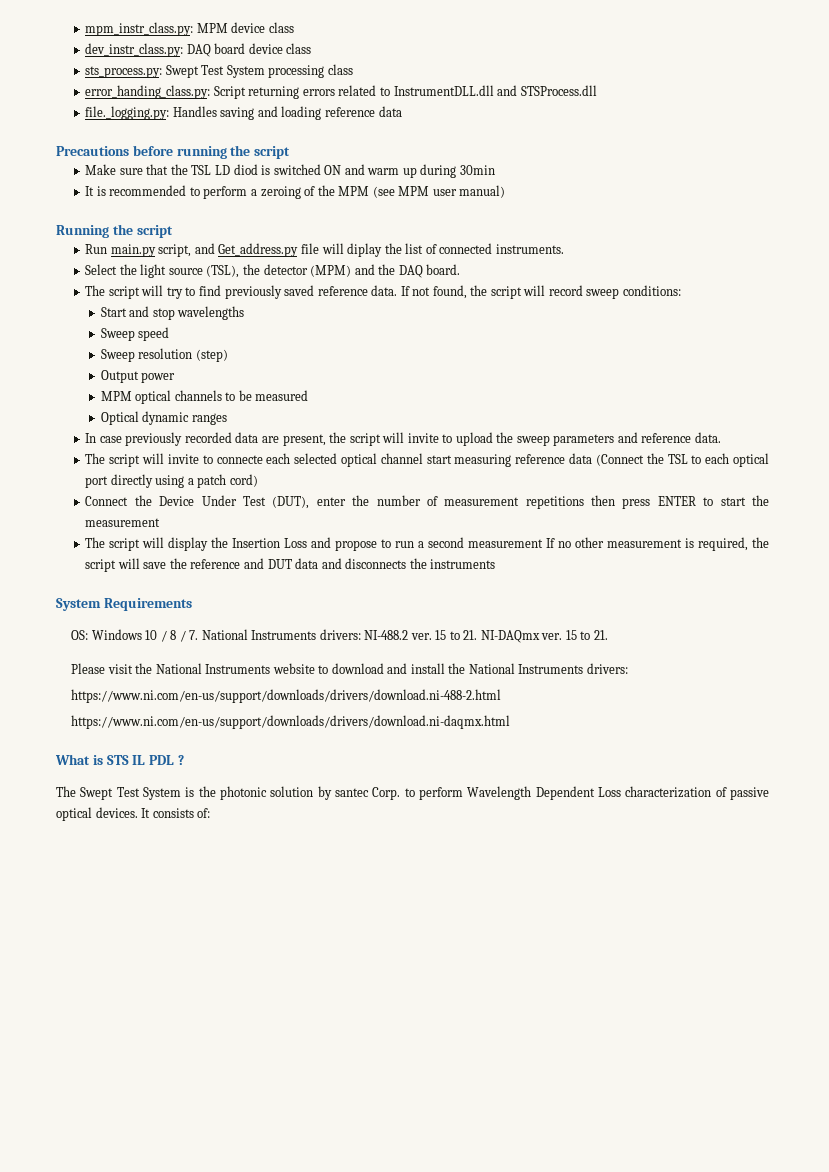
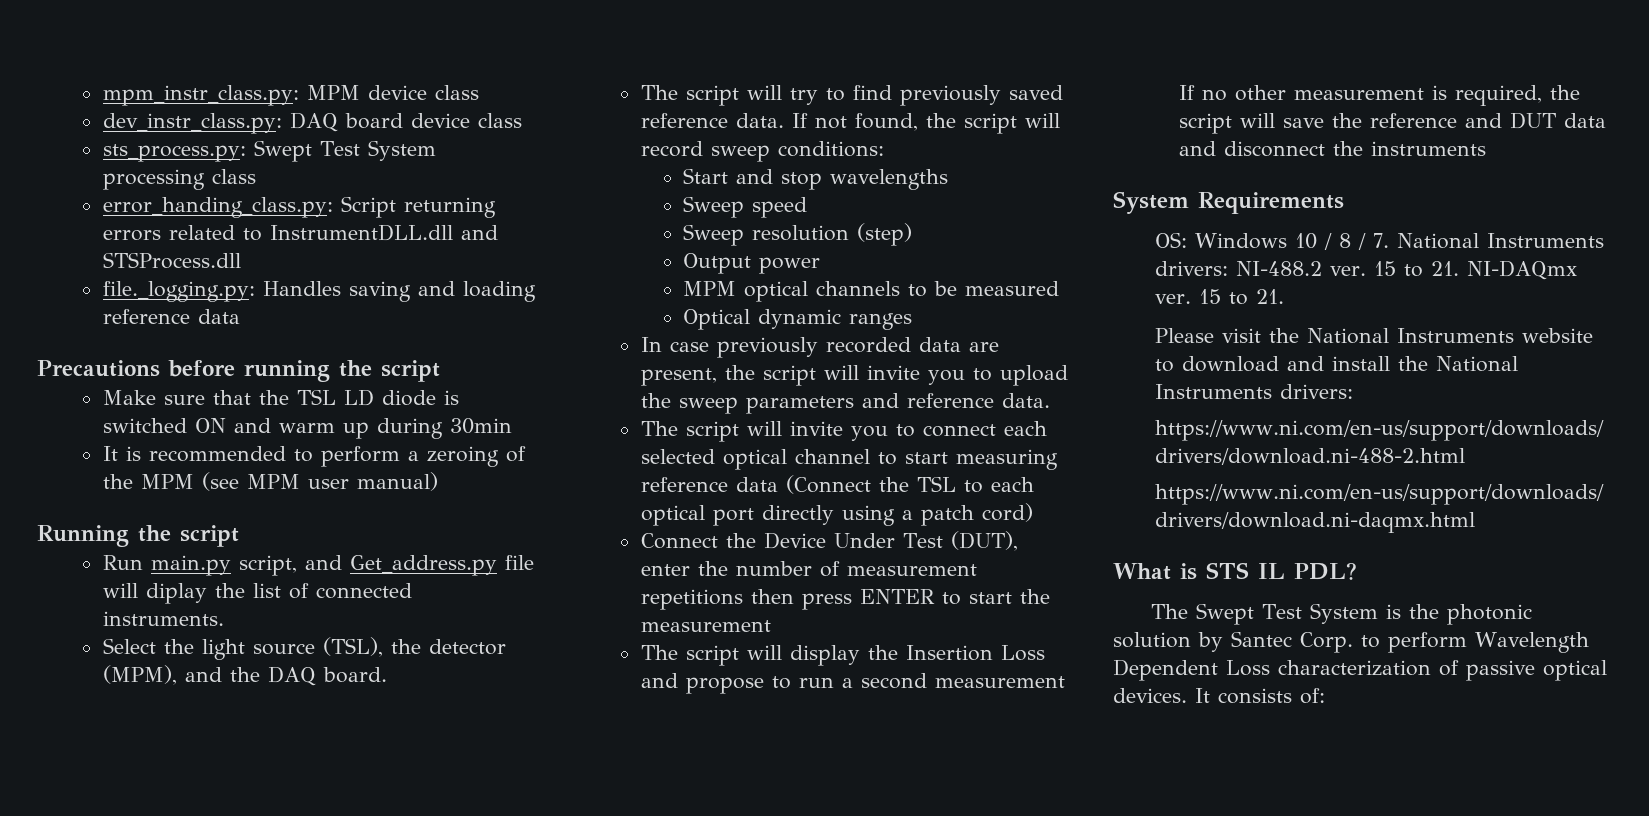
- Make sure that the TSL LD diod is switched ON and warm up during 30min
+ Make sure that the TSL LD diode is switched ON and warm up during 30min
- Select the light source (TSL), the detector (MPM) and the DAQ board.
+ Select the light source (TSL), the detector (MPM), and the DAQ board.
- In case previously recorded data are present, the script will invite to upload the sweep parameters and reference data.
+ In case previously recorded data are present, the script will invite you to upload the sweep parameters and reference data.
- The script will invite to connecte each selected optical channel start measuring reference data (Connect the TSL to each optical port directly using a patch cord)
+ The script will invite you to connect each selected optical channel to start measuring reference data (Connect the TSL to each optical port directly using a patch cord)
- The script will display the Insertion Loss and propose to run a second measurement If no other measurement is required, the script will save the reference and DUT data and disconnects the instruments
+ The script will display the Insertion Loss and propose to run a second measurement If no other measurement is required, the script will save the reference and DUT data and disconnect the instruments
- What is STS IL PDL ?
+ What is STS IL PDL?
- The Swept Test System is the photonic solution by santec Corp. to perform Wavelength Dependent Loss characterization of passive optical devices.
+ The Swept Test System is the photonic solution by Santec Corp. to perform Wavelength Dependent Loss characterization of passive optical devices.

